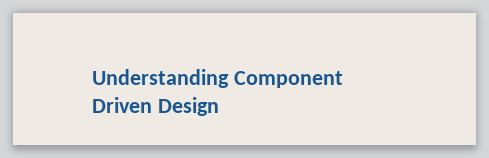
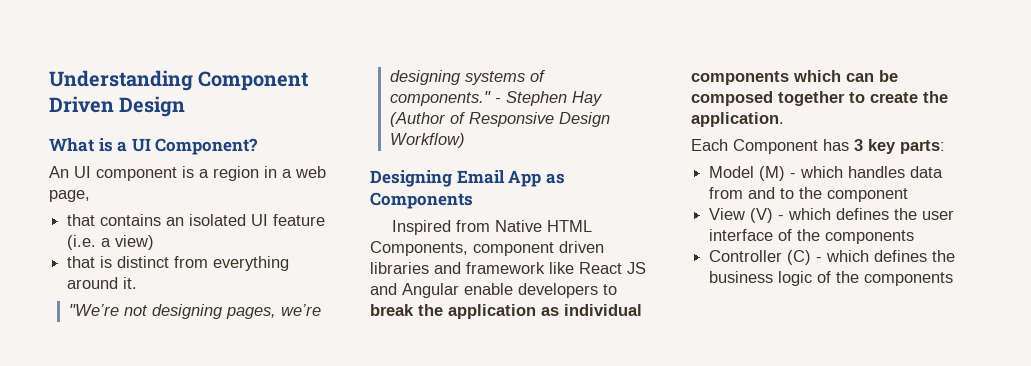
+ What is a UI Component?
+ An UI component is a region in a web page,
+ that contains an isolated UI feature (i.e. a view)
+ that is distinct from everything around it.
+ "We’re not designing pages, we’re designing systems of components." - Stephen Hay (Author of Responsive Design Workflow)
+ Designing Email App as Components
+ Inspired from Native HTML Components, component driven libraries and framework like React JS and Angular enable developers to break the application as individual components which can be composed together to create the application.
+ Each Component has 3 key parts:
+ Model (M) - which handles data from and to the component
+ View (V) - which defines the user interface of the components
+ Controller (C) - which defines the business logic of the components

